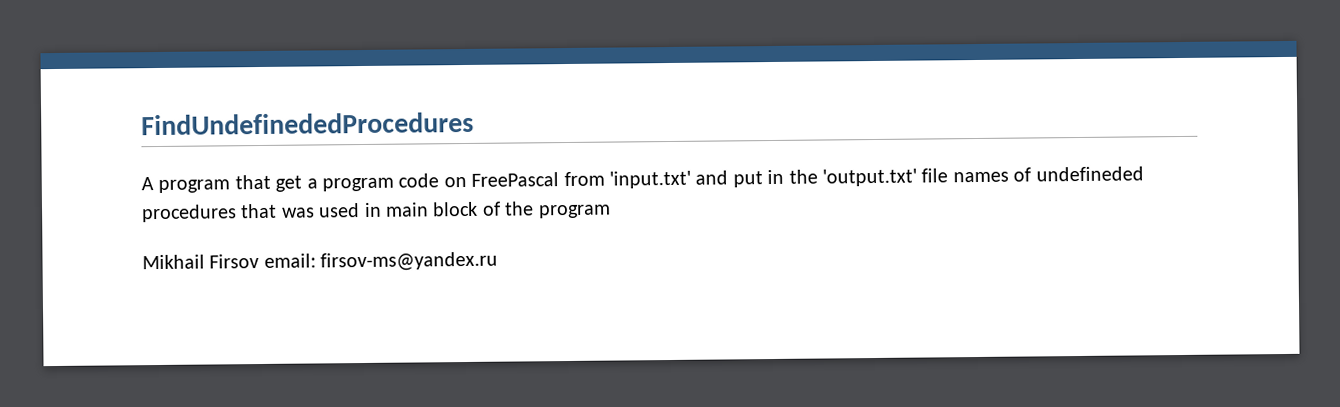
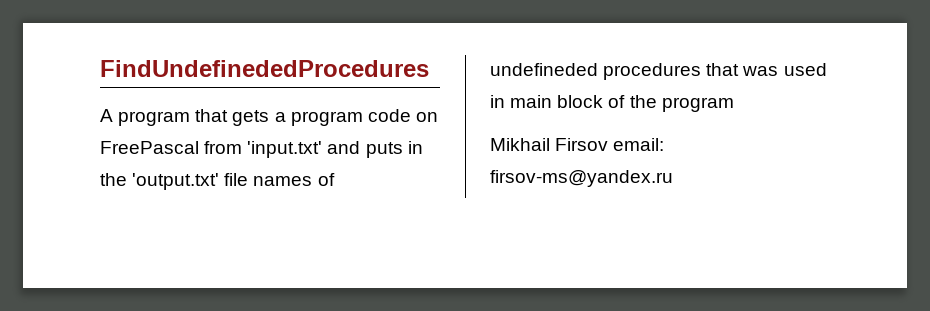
- A program that get a program code on FreePascal from 'input.txt' and put in the 'output.txt' file names of undefineded procedures that was used in main block of the program
+ A program that gets a program code on FreePascal from 'input.txt' and puts in the 'output.txt' file names of undefineded procedures that was used in main block of the program

